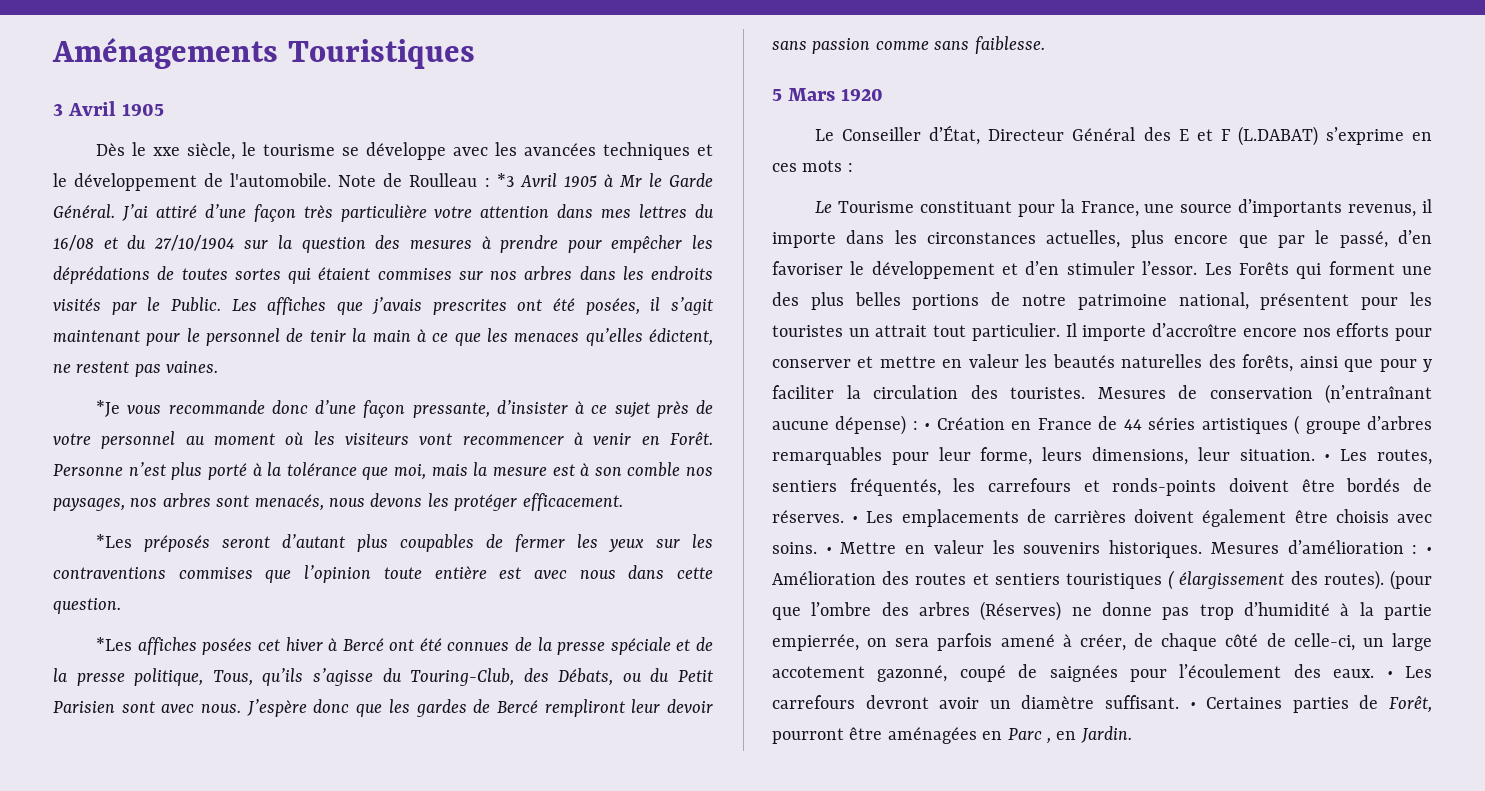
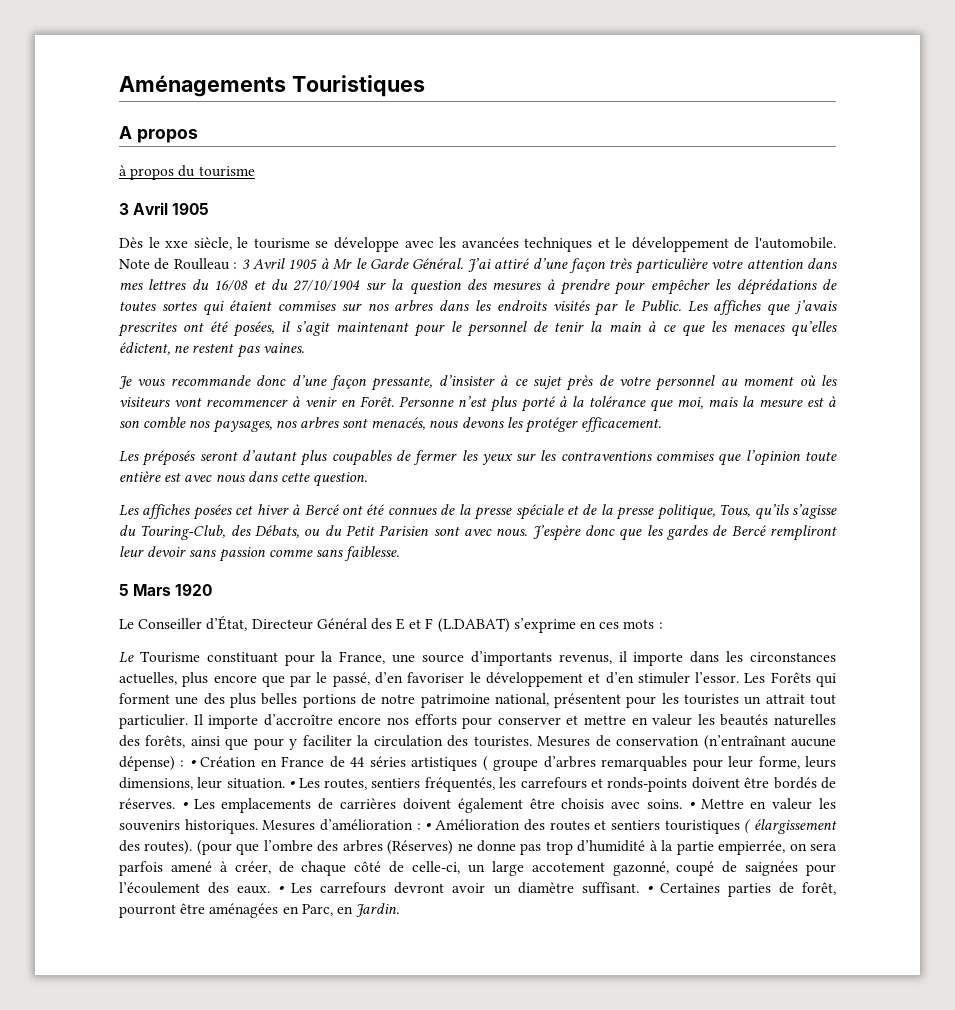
+ A propos
+ à propos du tourisme
- Note de Roulleau : *3 Avril 1905 à Mr le Garde Général.
+ Note de Roulleau : 3 Avril 1905 à Mr le Garde Général.
- *Je vous recommande donc d’une façon pressante, d’insister à ce sujet près de votre personnel au moment où les visiteurs vont recommencer à venir en Forêt.
+ Je vous recommande donc d’une façon pressante, d’insister à ce sujet près de votre personnel au moment où les visiteurs vont recommencer à venir en Forêt.
- *Les préposés seront d’autant plus coupables de fermer les yeux sur les contraventions commises que l’opinion toute entière est avec nous dans cette question.
+ Les préposés seront d’autant plus coupables de fermer les yeux sur les contraventions commises que l’opinion toute entière est avec nous dans cette question.
- *Les affiches posées cet hiver à Bercé ont été connues de la presse spéciale et de la presse politique, Tous, qu’ils s’agisse du Touring-Club, des Débats, ou du Petit Parisien sont avec nous.
+ Les affiches posées cet hiver à Bercé ont été connues de la presse spéciale et de la presse politique, Tous, qu’ils s’agisse du Touring-Club, des Débats, ou du Petit Parisien sont avec nous.
- • Certaines parties de Forêt, pourront être aménagées en Parc , en Jardin.
+ • Certaines parties de forêt, pourront être aménagées en Parc, en Jardin.

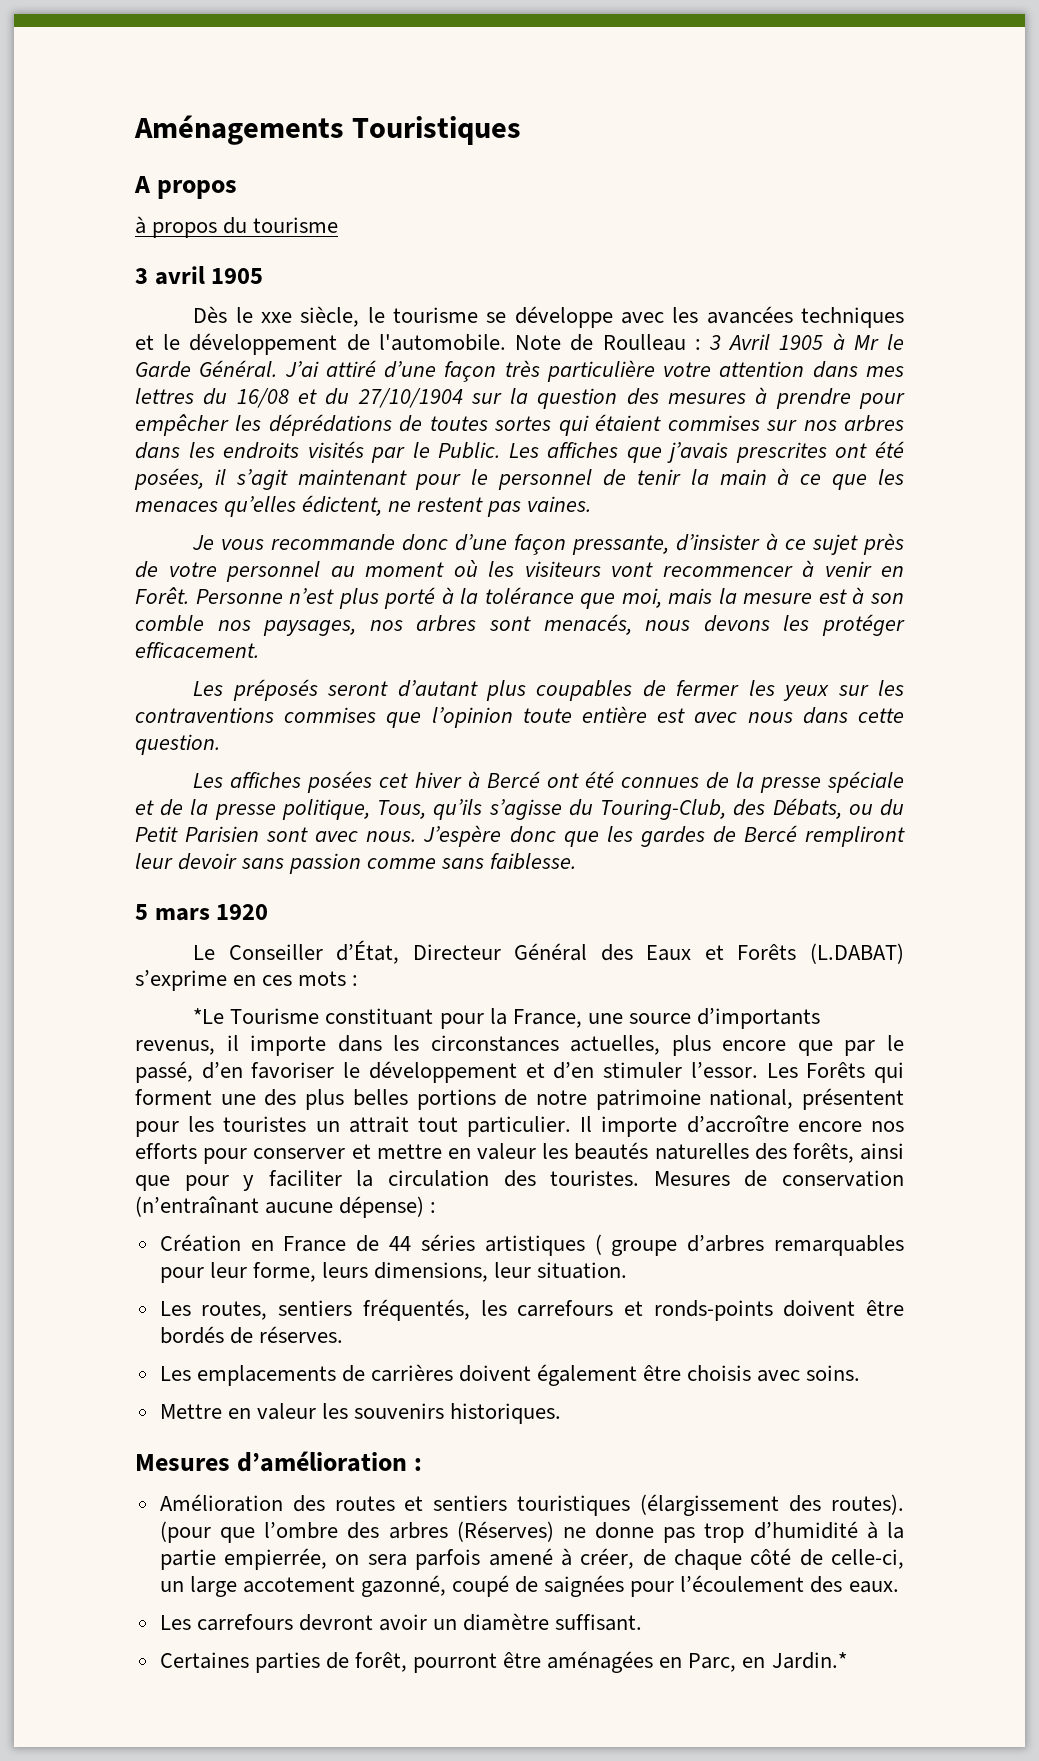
  à propos du tourisme
- 3 Avril 1905
+ 3 avril 1905
- 5 Mars 1920
+ 5 mars 1920
- Le Conseiller d’État, Directeur Général des E et F (L.DABAT) s’exprime en ces mots :
+ Le Conseiller d’État, Directeur Général des Eaux et Forêts (L.DABAT) s’exprime en ces mots :
- Le Tourisme constituant pour la France, une source d’importants revenus, il importe dans les circonstances actuelles, plus encore que par le passé, d’en favoriser le développement et d’en stimuler l’essor.
+ *Le Tourisme constituant pour la France, une source d’importants revenus, il importe dans les circonstances actuelles, plus encore que par le passé, d’en favoriser le développement et d’en stimuler l’essor.
- Mesures de conservation (n’entraînant aucune dépense) : • Création en France de 44 séries artistiques ( groupe d’arbres remarquables pour leur forme, leurs dimensions, leur situation. • Les routes, sentiers fréquentés, les carrefours et ronds-points doivent être bordés de réserves. • Les emplacements de carrières doivent également être choisis avec soins. • Mettre en valeur les souvenirs historiques. Mesures d’amélioration : • Amélioration des routes et sentiers touristiques ( élargissement des routes).
+ Mesures de conservation (n’entraînant aucune dépense) :
+ Création en France de 44 séries artistiques ( groupe d’arbres remarquables pour leur forme, leurs dimensions, leur situation.
+ Les routes, sentiers fréquentés, les carrefours et ronds-points doivent être bordés de réserves.
+ Les emplacements de carrières doivent également être choisis avec soins.
+ Mettre en valeur les souvenirs historiques.
+ Mesures d’amélioration :
+ Amélioration des routes et sentiers touristiques (élargissement des routes).
- (pour que l’ombre des arbres (Réserves) ne donne pas trop d’humidité à la partie empierrée, on sera parfois amené à créer, de chaque côté de celle-ci, un large accotement gazonné, coupé de saignées pour l’écoulement des eaux. • Les carrefours devront avoir un diamètre suffisant. • Certaines parties de forêt, pourront être aménagées en Parc, en Jardin.
+ (pour que l’ombre des arbres (Réserves) ne donne pas trop d’humidité à la partie empierrée, on sera parfois amené à créer, de chaque côté de celle-ci, un large accotement gazonné, coupé de saignées pour l’écoulement des eaux.
+ Les carrefours devront avoir un diamètre suffisant.
+ Certaines parties de forêt, pourront être aménagées en Parc, en Jardin.*

